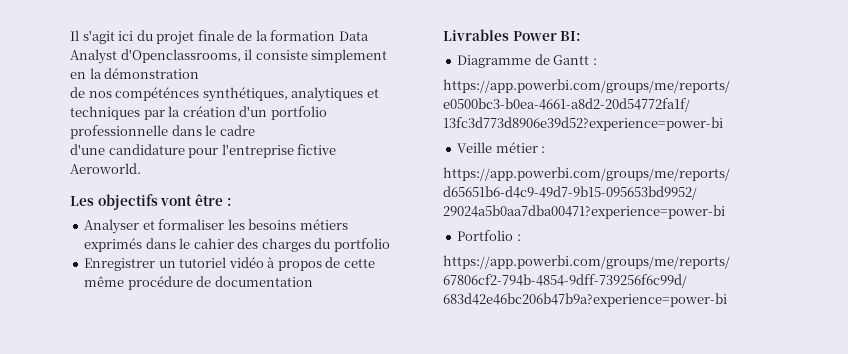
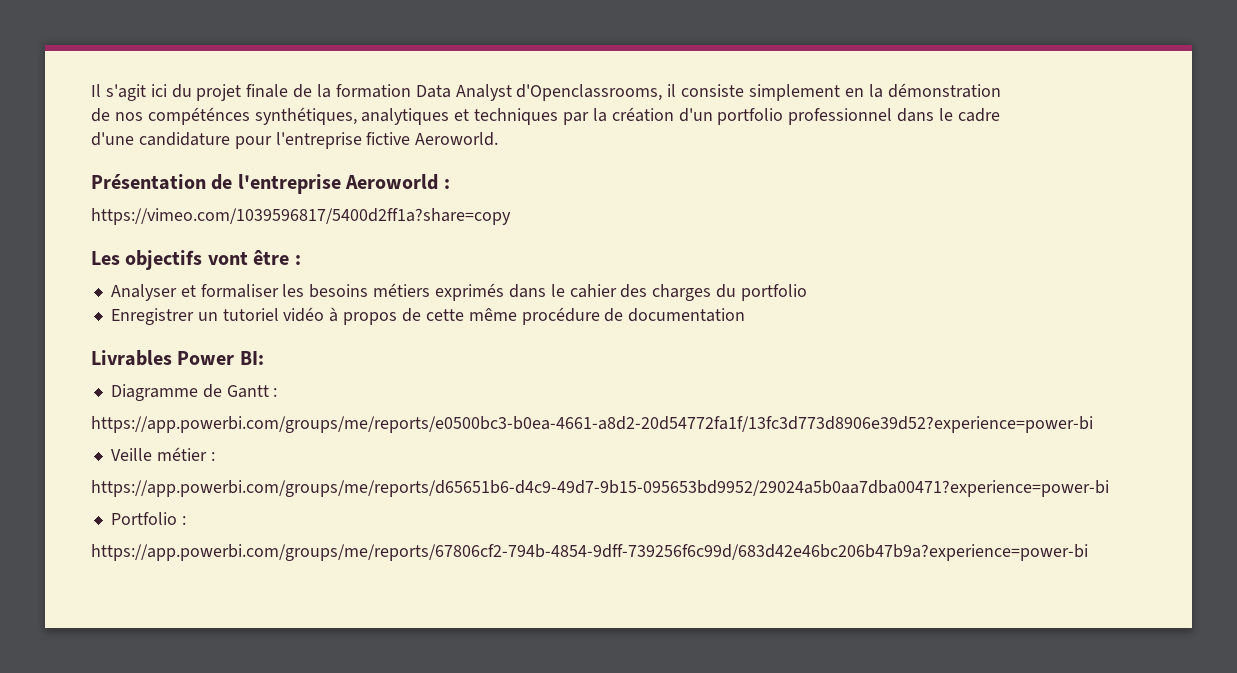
- de nos compéténces synthétiques, analytiques et techniques par la création d'un portfolio professionnelle dans le cadre
+ de nos compéténces synthétiques, analytiques et techniques par la création d'un portfolio professionnel dans le cadre
+ Présentation de l'entreprise Aeroworld :
+ https://vimeo.com/1039596817/5400d2ff1a?share=copy

